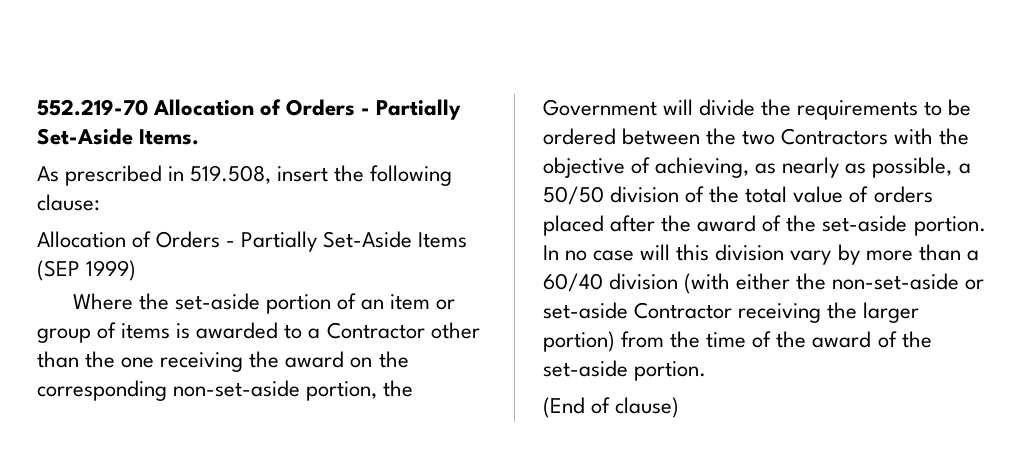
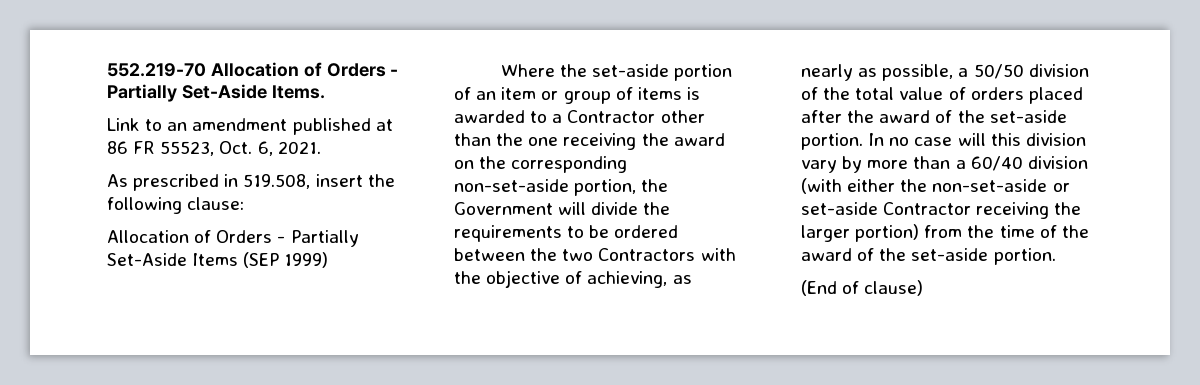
+ Link to an amendment published at 86 FR 55523, Oct. 6, 2021.

